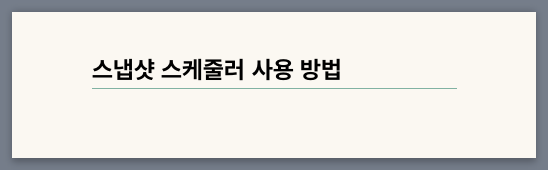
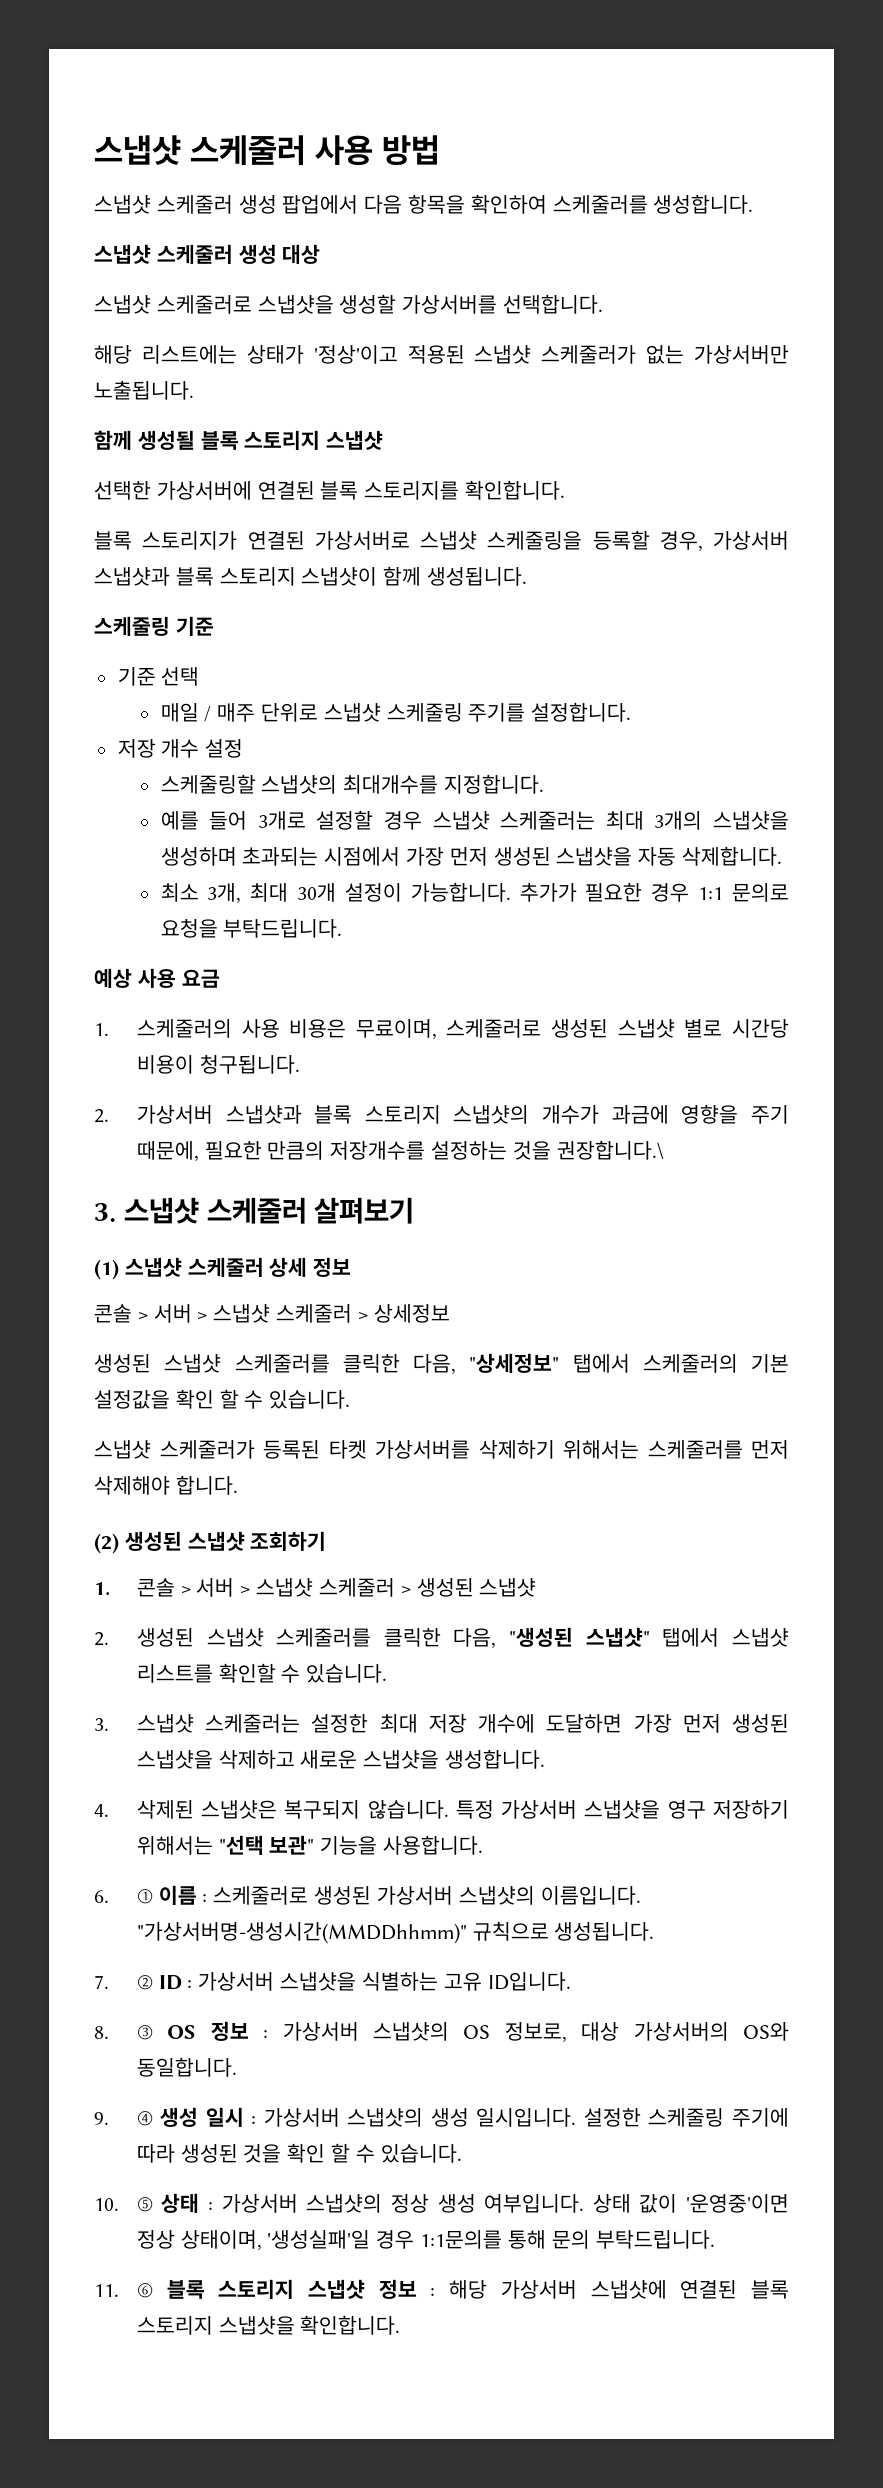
+ 스냅샷 스케줄러 생성 팝업에서 다음 항목을 확인하여 스케줄러를 생성합니다.
+ 스냅샷 스케줄러 생성 대상
+ 스냅샷 스케줄러로 스냅샷을 생성할 가상서버를 선택합니다.
+ 해당 리스트에는 상태가 '정상'이고 적용된 스냅샷 스케줄러가 없는 가상서버만 노출됩니다.
+ 함께 생성될 블록 스토리지 스냅샷
+ 선택한 가상서버에 연결된 블록 스토리지를 확인합니다.
+ 블록 스토리지가 연결된 가상서버로 스냅샷 스케줄링을 등록할 경우, 가상서버 스냅샷과 블록 스토리지 스냅샷이 함께 생성됩니다.
+ 스케줄링 기준
+ 기준 선택
+ 매일 / 매주 단위로 스냅샷 스케줄링 주기를 설정합니다.
+ 저장 개수 설정
+ 스케줄링할 스냅샷의 최대개수를 지정합니다.
+ 예를 들어 3개로 설정할 경우 스냅샷 스케줄러는 최대 3개의 스냅샷을 생성하며 초과되는 시점에서 가장 먼저 생성된 스냅샷을 자동 삭제합니다.
+ 최소 3개, 최대 30개 설정이 가능합니다. 추가가 필요한 경우 1:1 문의로 요청을 부탁드립니다.
+ 예상 사용 요금
+ 1. 스케줄러의 사용 비용은 무료이며, 스케줄러로 생성된 스냅샷 별로 시간당 비용이 청구됩니다.
+ 2. 가상서버 스냅샷과 블록 스토리지 스냅샷의 개수가 과금에 영향을 주기 때문에, 필요한 만큼의 저장개수를 설정하는 것을 권장합니다.\
+ 3. 스냅샷 스케줄러 살펴보기
+ (1) 스냅샷 스케줄러 상세 정보
+ 콘솔 > 서버 > 스냅샷 스케줄러 > 상세정보
+ 생성된 스냅샷 스케줄러를 클릭한 다음, "상세정보" 탭에서 스케줄러의 기본 설정값을 확인 할 수 있습니다.
+ 스냅샷 스케줄러가 등록된 타켓 가상서버를 삭제하기 위해서는 스케줄러를 먼저 삭제해야 합니다.
+ (2) 생성된 스냅샷 조회하기
+ 1. 콘솔 > 서버 > 스냅샷 스케줄러 > 생성된 스냅샷
+ 2. 생성된 스냅샷 스케줄러를 클릭한 다음, "생성된 스냅샷" 탭에서 스냅샷 리스트를 확인할 수 있습니다.
+ 3. 스냅샷 스케줄러는 설정한 최대 저장 개수에 도달하면 가장 먼저 생성된 스냅샷을 삭제하고 새로운 스냅샷을 생성합니다.
+ 4. 삭제된 스냅샷은 복구되지 않습니다. 특정 가상서버 스냅샷을 영구 저장하기 위해서는 "선택 보관" 기능을 사용합니다.
+ 6. ① 이름 : 스케줄러로 생성된 가상서버 스냅샷의 이름입니다. "가상서버명-생성시간(MMDDhhmm)" 규칙으로 생성됩니다.
+ 7. ② ID : 가상서버 스냅샷을 식별하는 고유 ID입니다.
+ 8. ③ OS 정보 : 가상서버 스냅샷의 OS 정보로, 대상 가상서버의 OS와 동일합니다.
+ 9. ④ 생성 일시 : 가상서버 스냅샷의 생성 일시입니다. 설정한 스케줄링 주기에 따라 생성된 것을 확인 할 수 있습니다.
+ 10. ⑤ 상태 : 가상서버 스냅샷의 정상 생성 여부입니다. 상태 값이 '운영중'이면 정상 상태이며, '생성실패'일 경우 1:1문의를 통해 문의 부탁드립니다.
+ 11. ⑥ 블록 스토리지 스냅샷 정보 : 해당 가상서버 스냅샷에 연결된 블록 스토리지 스냅샷을 확인합니다.

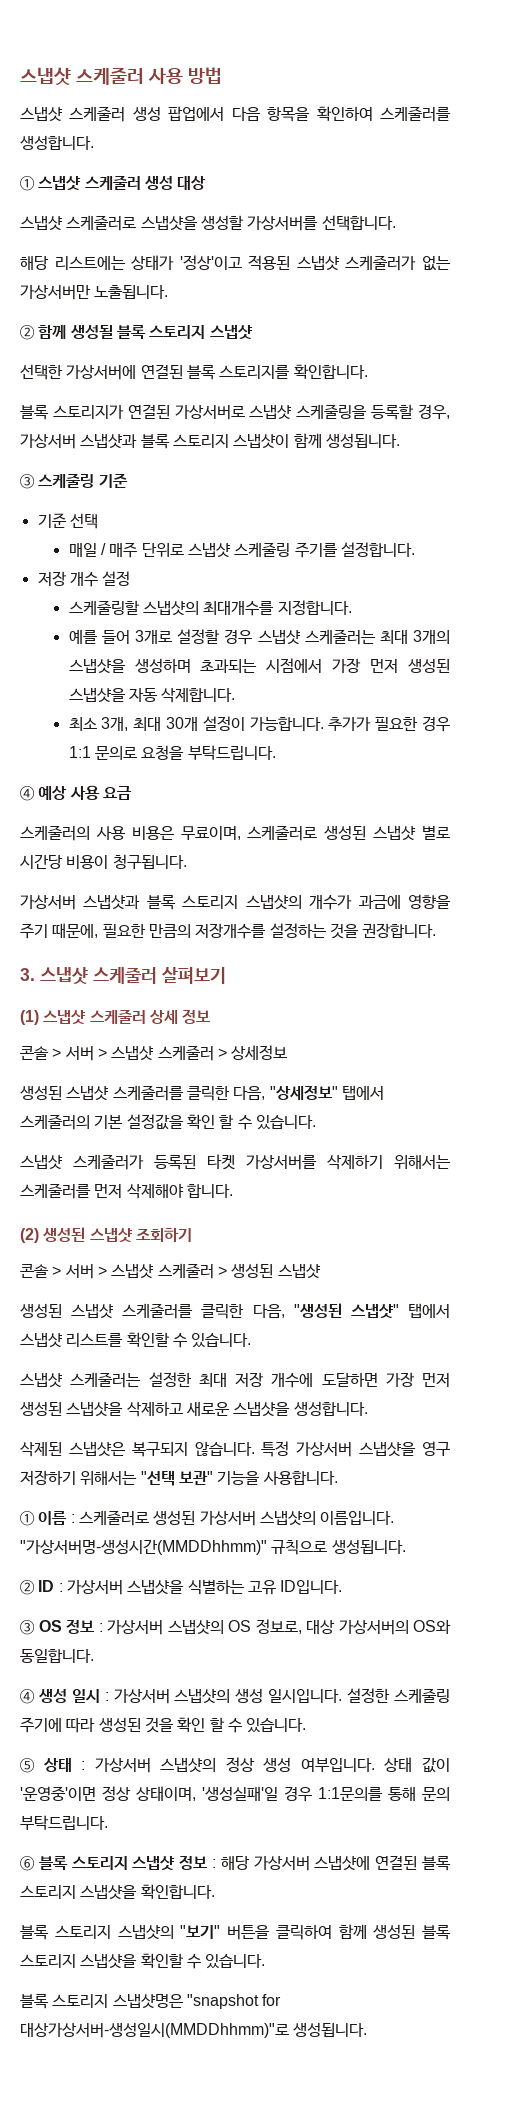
- 스냅샷 스케줄러 생성 대상
+ ① 스냅샷 스케줄러 생성 대상
- 함께 생성될 블록 스토리지 스냅샷
+ ② 함께 생성될 블록 스토리지 스냅샷
- 스케줄링 기준
+ ③ 스케줄링 기준
- 예상 사용 요금
+ ④ 예상 사용 요금
- 1. 스케줄러의 사용 비용은 무료이며, 스케줄러로 생성된 스냅샷 별로 시간당 비용이 청구됩니다.
+ 스케줄러의 사용 비용은 무료이며, 스케줄러로 생성된 스냅샷 별로 시간당 비용이 청구됩니다.
- 2. 가상서버 스냅샷과 블록 스토리지 스냅샷의 개수가 과금에 영향을 주기 때문에, 필요한 만큼의 저장개수를 설정하는 것을 권장합니다.\
+ 가상서버 스냅샷과 블록 스토리지 스냅샷의 개수가 과금에 영향을 주기 때문에, 필요한 만큼의 저장개수를 설정하는 것을 권장합니다.
- 1. 콘솔 > 서버 > 스냅샷 스케줄러 > 생성된 스냅샷
+ 콘솔 > 서버 > 스냅샷 스케줄러 > 생성된 스냅샷
- 2. 생성된 스냅샷 스케줄러를 클릭한 다음, "생성된 스냅샷" 탭에서 스냅샷 리스트를 확인할 수 있습니다.
+ 생성된 스냅샷 스케줄러를 클릭한 다음, "생성된 스냅샷" 탭에서 스냅샷 리스트를 확인할 수 있습니다.
- 3. 스냅샷 스케줄러는 설정한 최대 저장 개수에 도달하면 가장 먼저 생성된 스냅샷을 삭제하고 새로운 스냅샷을 생성합니다.
+ 스냅샷 스케줄러는 설정한 최대 저장 개수에 도달하면 가장 먼저 생성된 스냅샷을 삭제하고 새로운 스냅샷을 생성합니다.
- 4. 삭제된 스냅샷은 복구되지 않습니다.
+ 삭제된 스냅샷은 복구되지 않습니다.
- 6. ① 이름 : 스케줄러로 생성된 가상서버 스냅샷의 이름입니다.
+ ① 이름 : 스케줄러로 생성된 가상서버 스냅샷의 이름입니다.
- 7. ② ID : 가상서버 스냅샷을 식별하는 고유 ID입니다.
+ ② ID : 가상서버 스냅샷을 식별하는 고유 ID입니다.
- 8. ③ OS 정보 : 가상서버 스냅샷의 OS 정보로, 대상 가상서버의 OS와 동일합니다.
+ ③ OS 정보 : 가상서버 스냅샷의 OS 정보로, 대상 가상서버의 OS와 동일합니다.
- 9. ④ 생성 일시 : 가상서버 스냅샷의 생성 일시입니다.
+ ④ 생성 일시 : 가상서버 스냅샷의 생성 일시입니다.
- 10. ⑤ 상태 : 가상서버 스냅샷의 정상 생성 여부입니다.
+ ⑤ 상태 : 가상서버 스냅샷의 정상 생성 여부입니다.
- 11. ⑥ 블록 스토리지 스냅샷 정보 : 해당 가상서버 스냅샷에 연결된 블록 스토리지 스냅샷을 확인합니다.
+ ⑥ 블록 스토리지 스냅샷 정보 : 해당 가상서버 스냅샷에 연결된 블록 스토리지 스냅샷을 확인합니다.
+ 블록 스토리지 스냅샷의 "보기" 버튼을 클릭하여 함께 생성된 블록 스토리지 스냅샷을 확인할 수 있습니다.
+ 블록 스토리지 스냅샷명은 "snapshot for 대상가상서버-생성일시(MMDDhhmm)"로 생성됩니다.

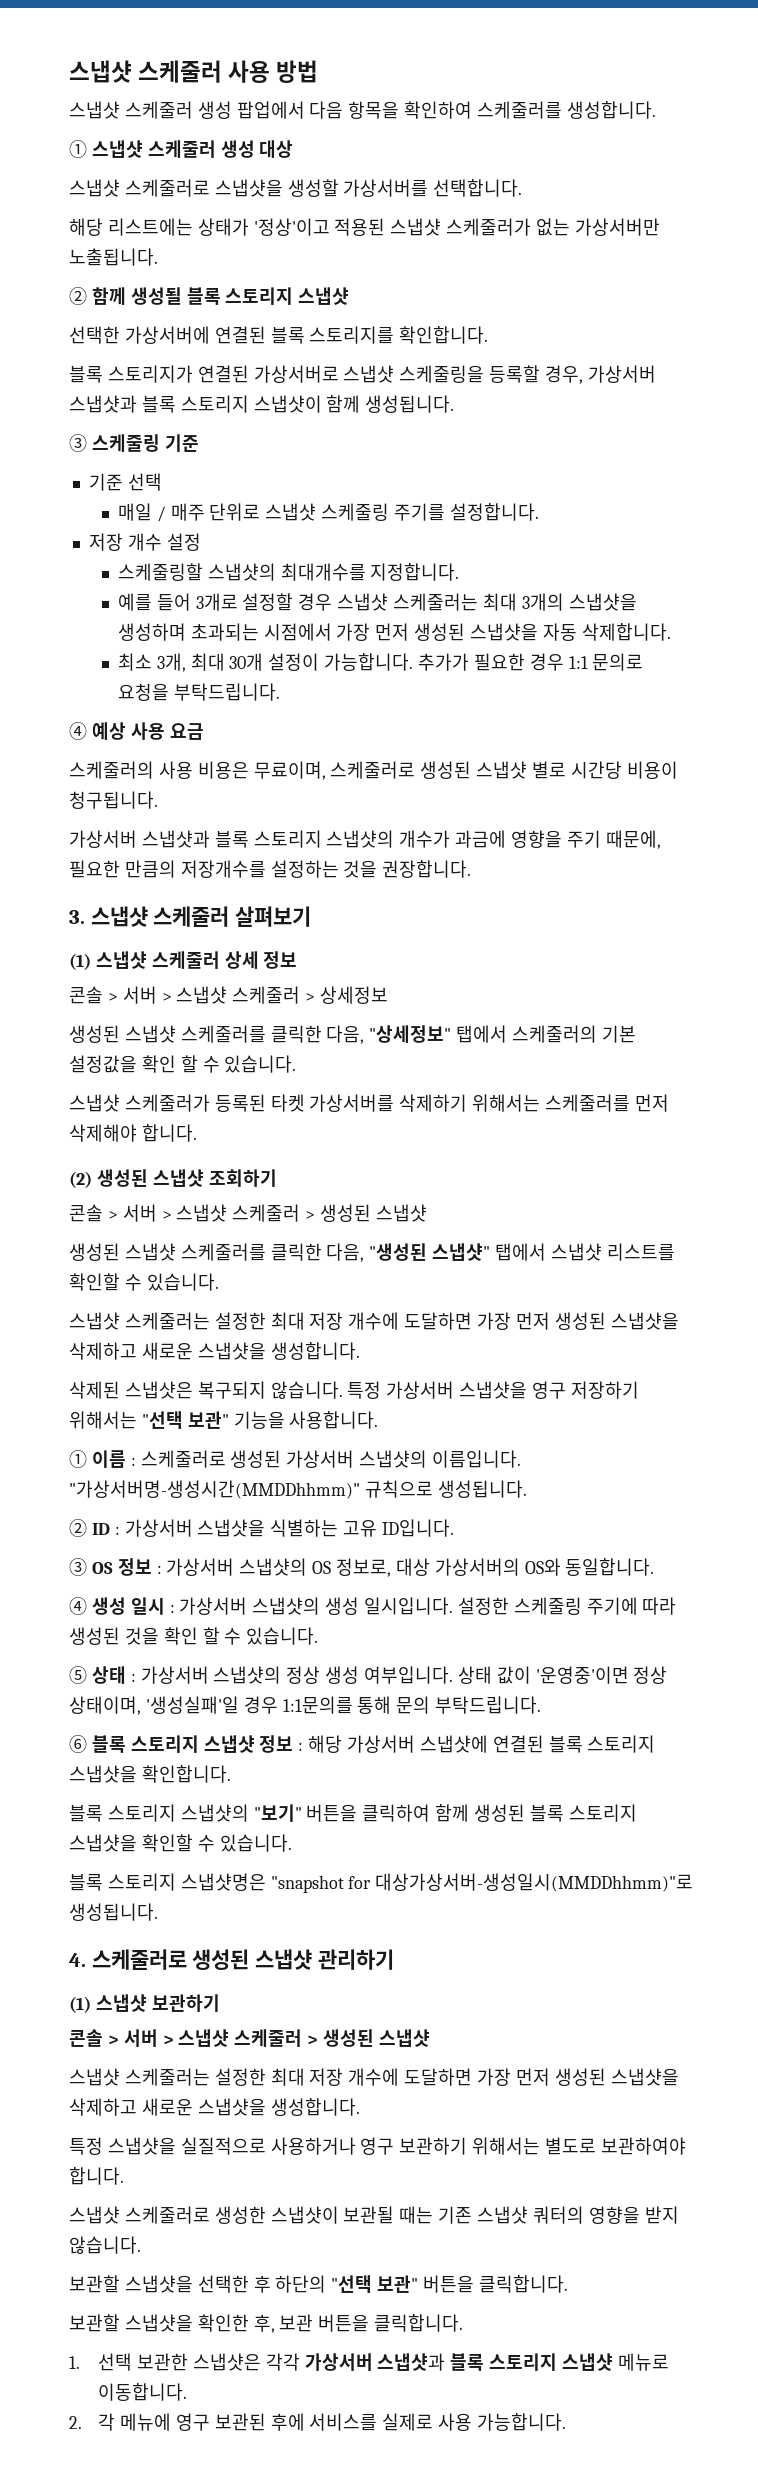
+ 4. 스케줄러로 생성된 스냅샷 관리하기
+ (1) 스냅샷 보관하기
+ 콘솔 > 서버 > 스냅샷 스케줄러 > 생성된 스냅샷
+ 스냅샷 스케줄러는 설정한 최대 저장 개수에 도달하면 가장 먼저 생성된 스냅샷을 삭제하고 새로운 스냅샷을 생성합니다.
+ 특정 스냅샷을 실질적으로 사용하거나 영구 보관하기 위해서는 별도로 보관하여야 합니다.
+ 스냅샷 스케줄러로 생성한 스냅샷이 보관될 때는 기존 스냅샷 쿼터의 영향을 받지 않습니다.
+ 보관할 스냅샷을 선택한 후 하단의 "선택 보관" 버튼을 클릭합니다.
+ 보관할 스냅샷을 확인한 후, 보관 버튼을 클릭합니다.
+ 1. 선택 보관한 스냅샷은 각각 가상서버 스냅샷과 블록 스토리지 스냅샷 메뉴로 이동합니다.
+ 2. 각 메뉴에 영구 보관된 후에 서비스를 실제로 사용 가능합니다.

